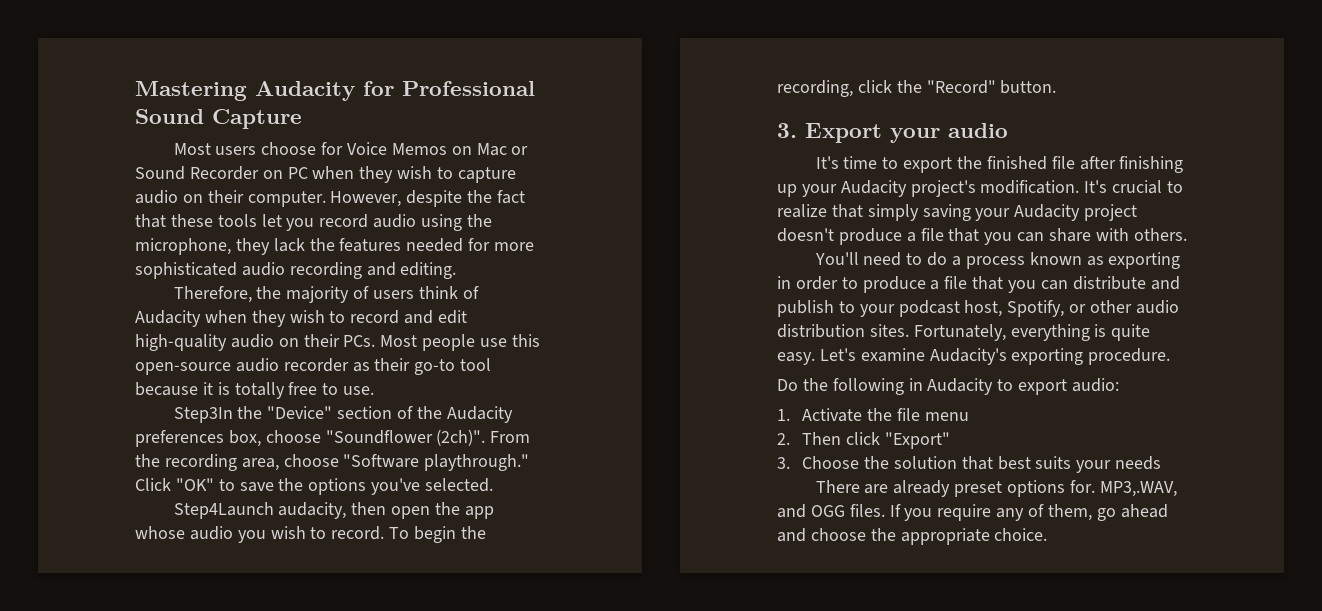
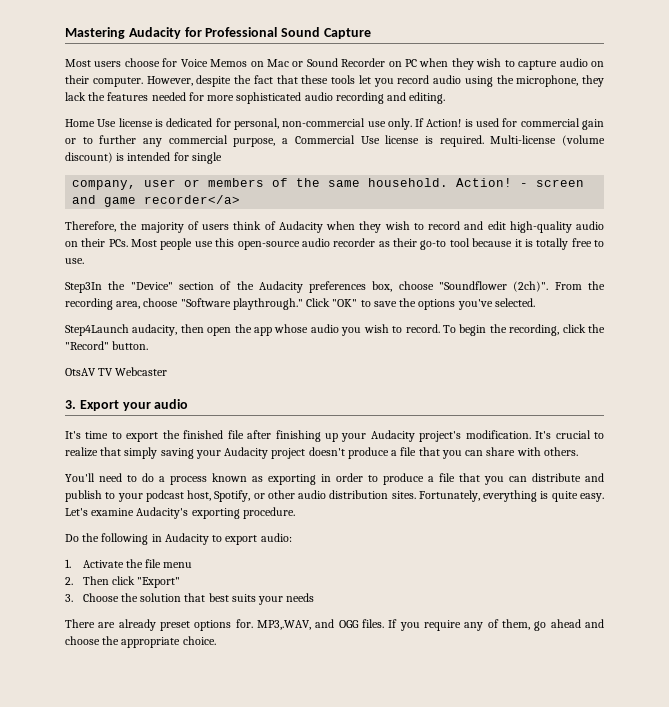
+ Home Use license is dedicated for personal, non-commercial use only. If Action! is used for commercial gain or to further any commercial purpose, a Commercial Use license is required. Multi-license (volume discount) is intended for single
+ company, user or members of the same household. Action! - screen and game recorder</a>
+ OtsAV TV Webcaster

